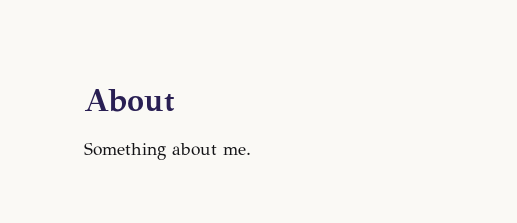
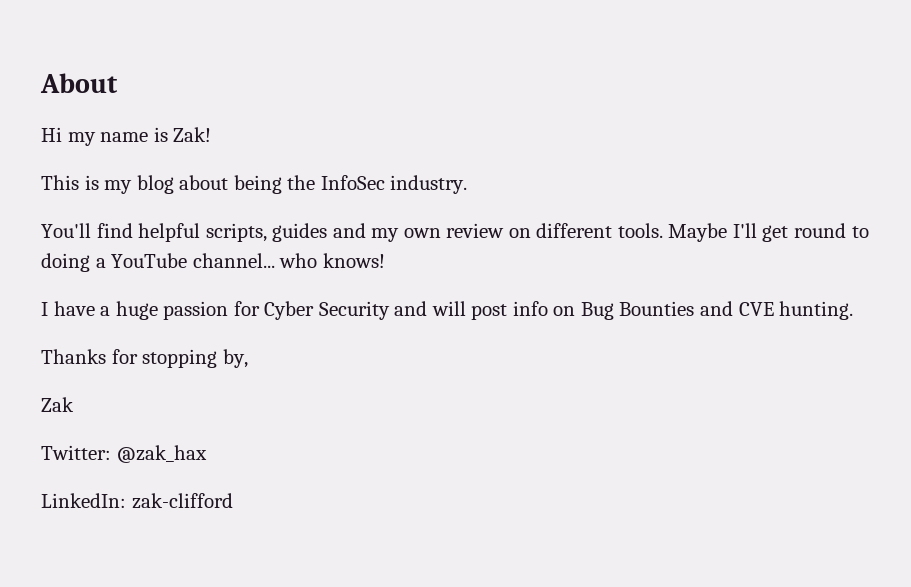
- Something about me.
+ Hi my name is Zak!
+ This is my blog about being the InfoSec industry.
+ You'll find helpful scripts, guides and my own review on different tools. Maybe I'll get round to doing a YouTube channel... who knows!
+ I have a huge passion for Cyber Security and will post info on Bug Bounties and CVE hunting.
+ Thanks for stopping by,
+ Zak
+ Twitter: @zak_hax
+ LinkedIn: zak-clifford

